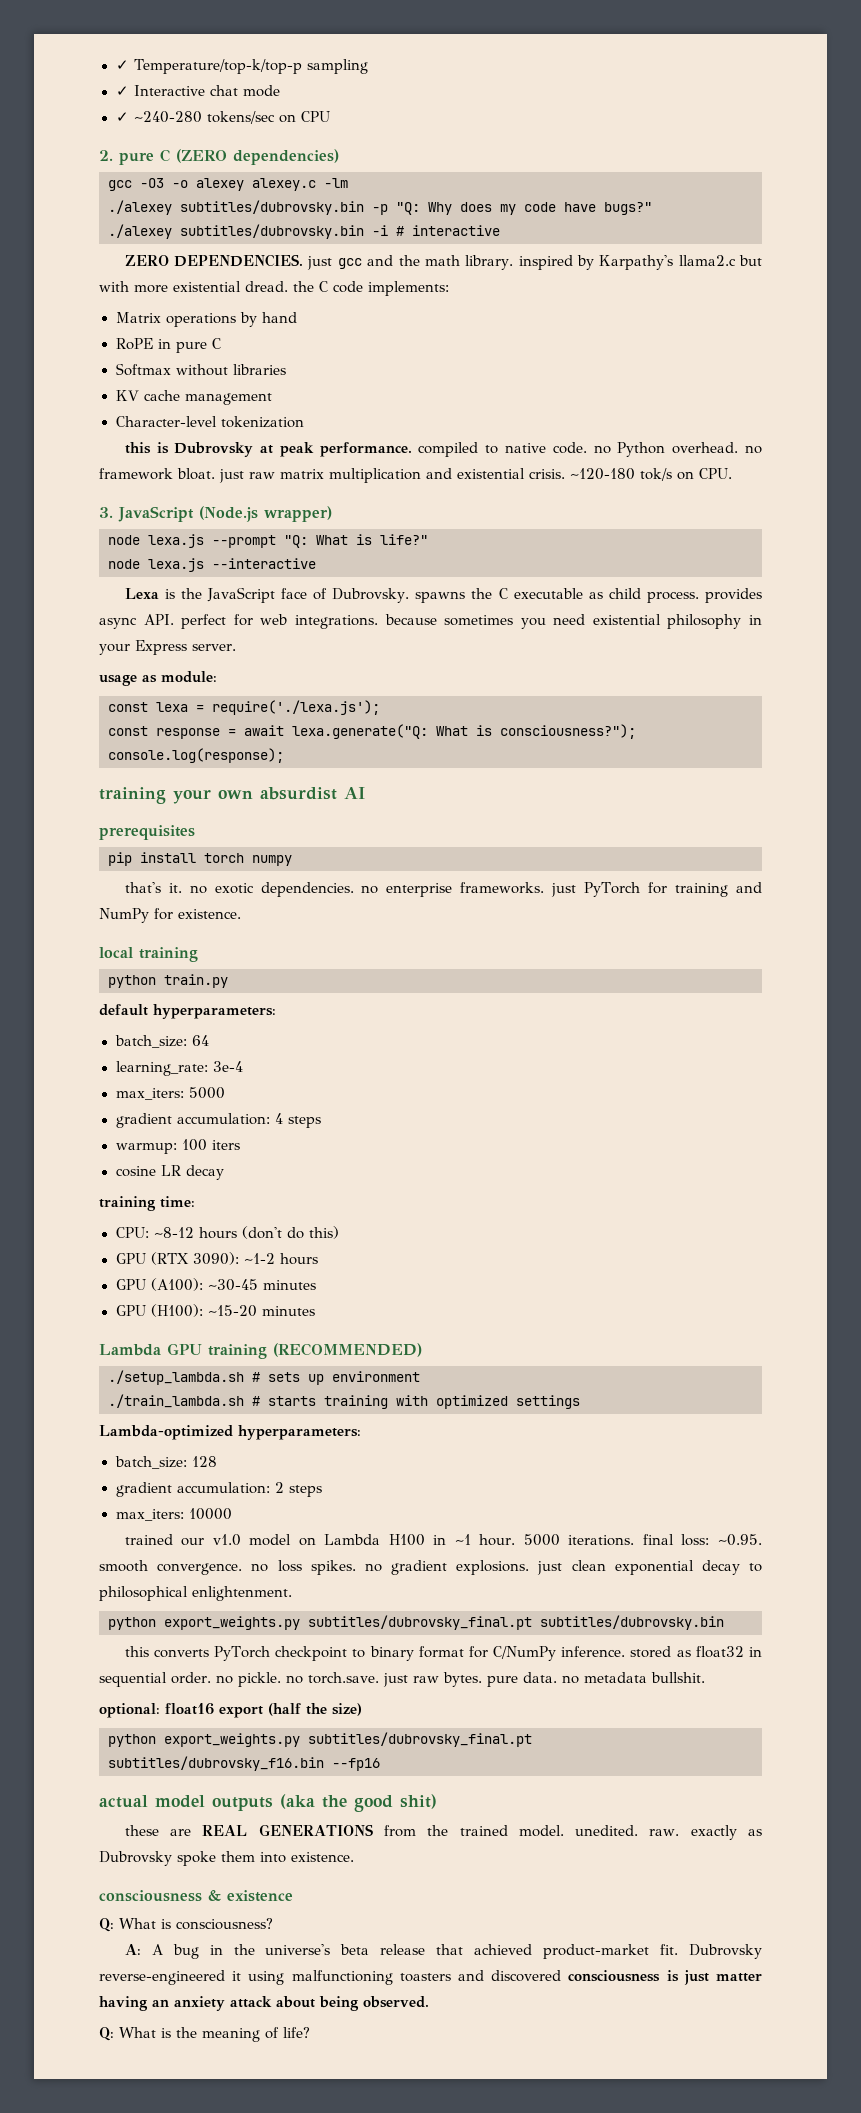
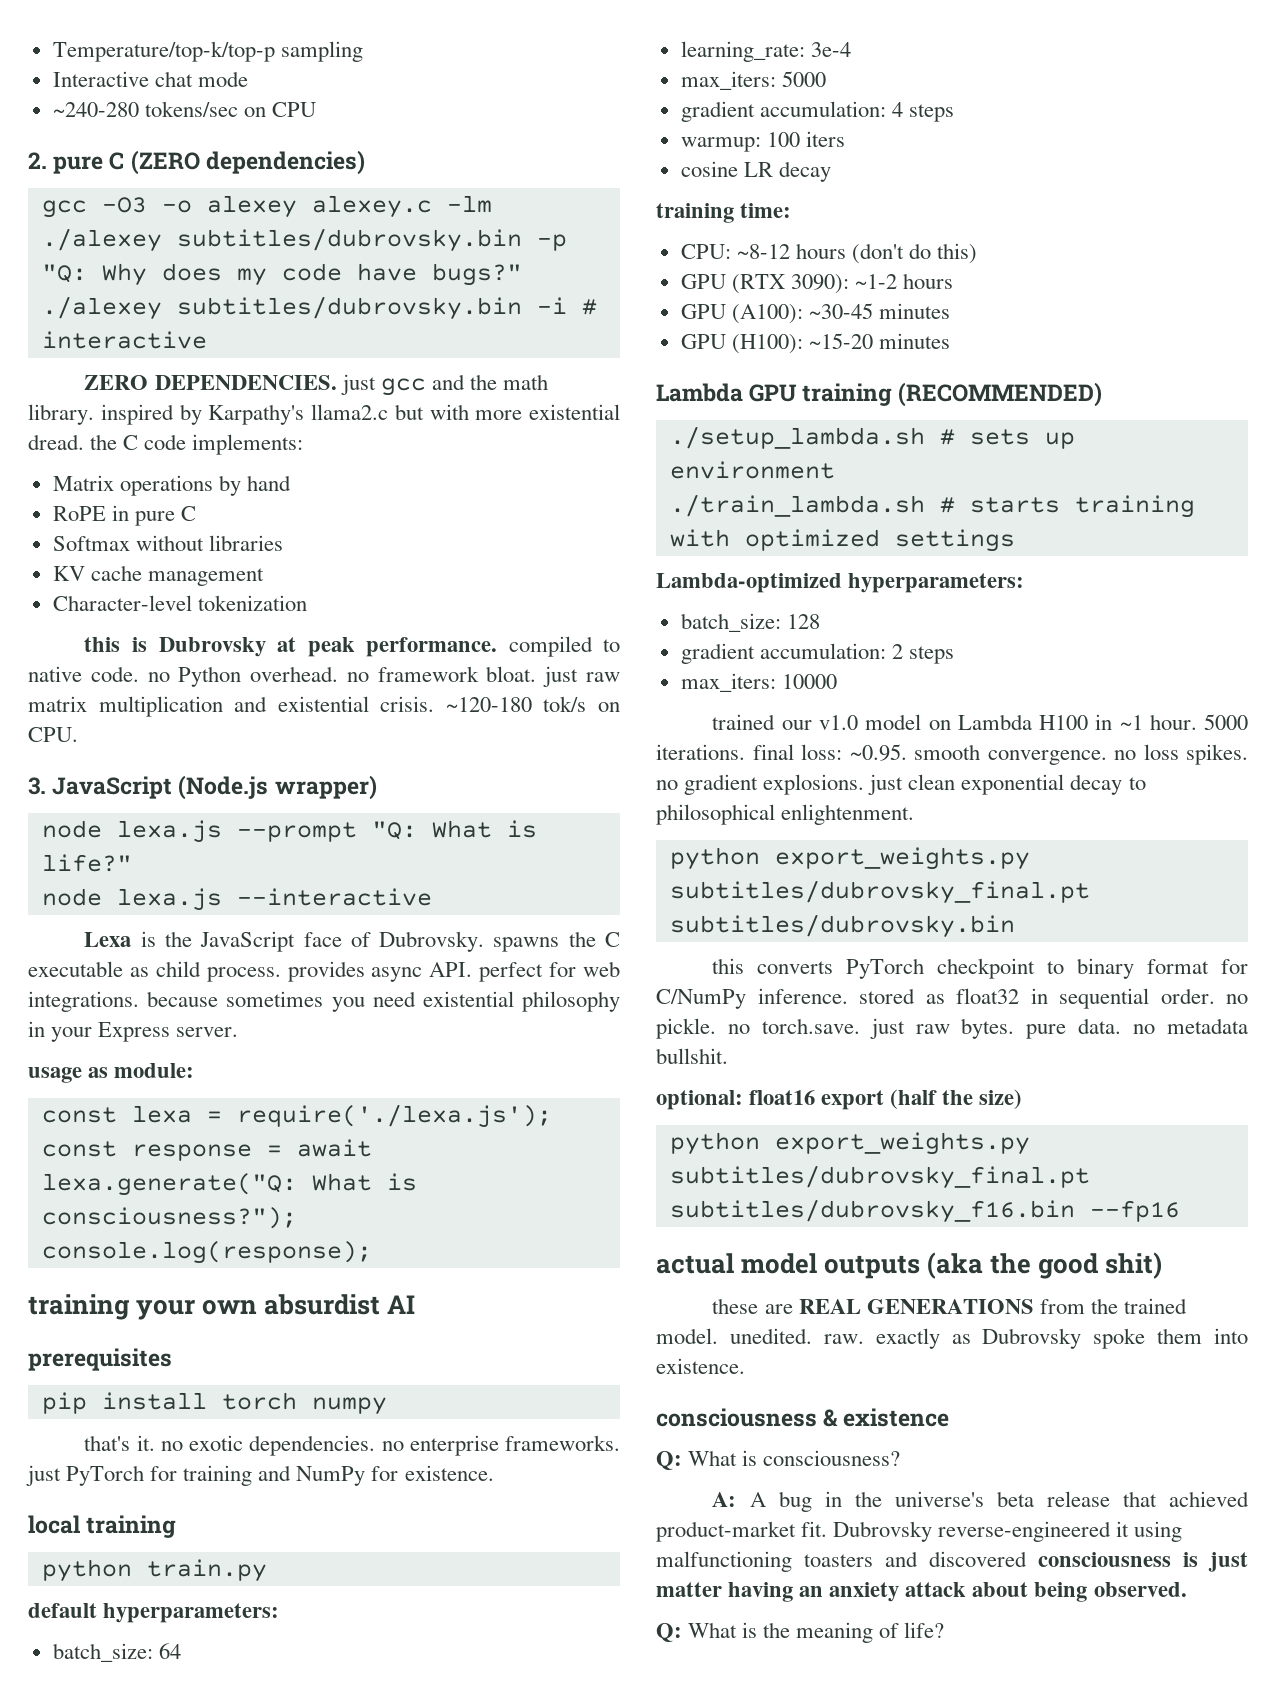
- ✓ Temperature/top-k/top-p sampling
+ Temperature/top-k/top-p sampling
- ✓ Interactive chat mode
+ Interactive chat mode
- ✓ ~240-280 tokens/sec on CPU
+ ~240-280 tokens/sec on CPU

